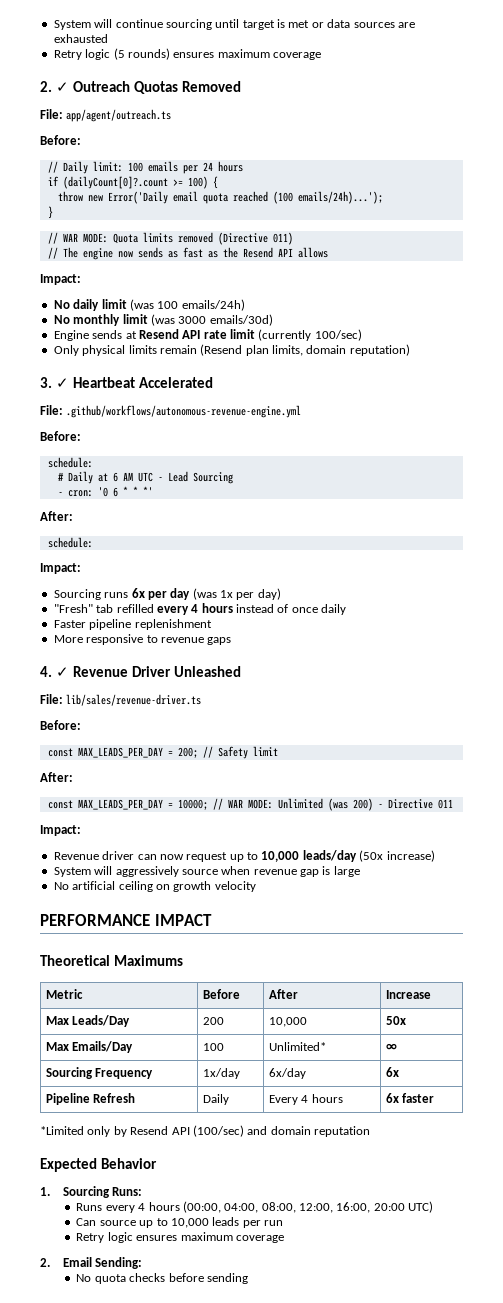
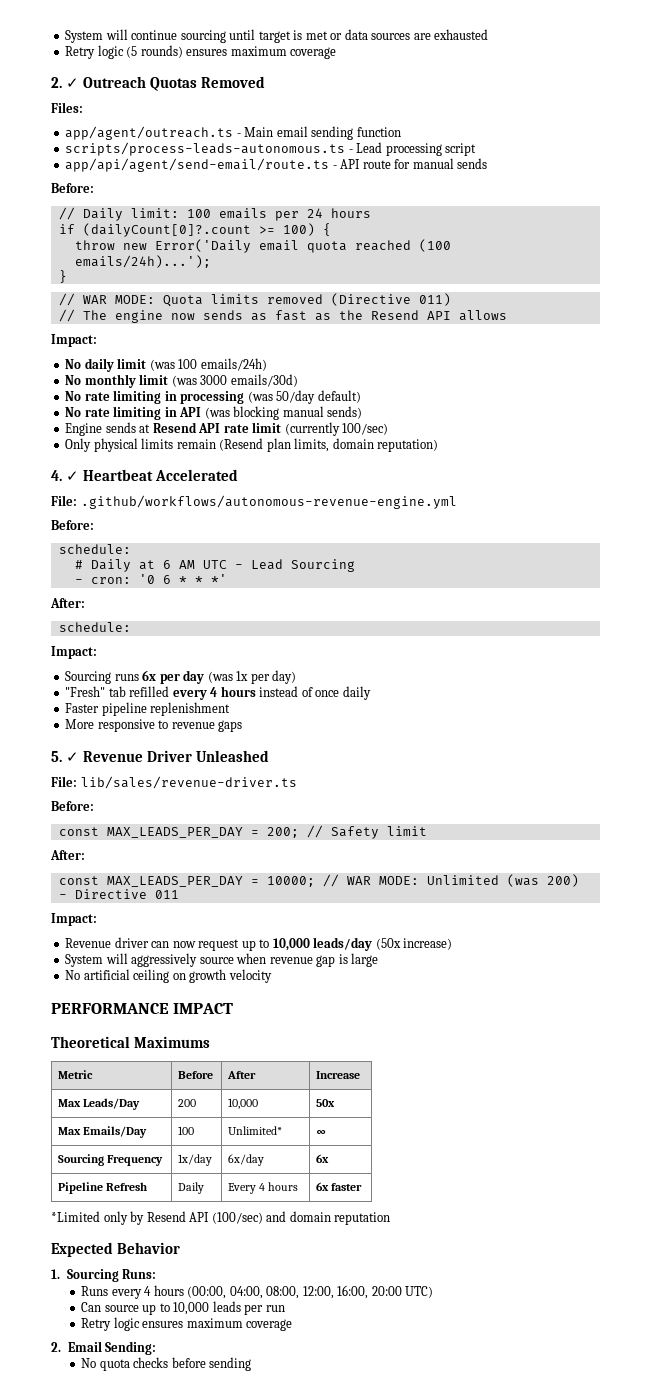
- File: app/agent/outreach.ts
+ Files:
+ app/agent/outreach.ts - Main email sending function
+ scripts/process-leads-autonomous.ts - Lead processing script
+ app/api/agent/send-email/route.ts - API route for manual sends
+ No rate limiting in processing (was 50/day default)
+ No rate limiting in API (was blocking manual sends)
- 3. ✓ Heartbeat Accelerated
+ 4. ✓ Heartbeat Accelerated
- 4. ✓ Revenue Driver Unleashed
+ 5. ✓ Revenue Driver Unleashed

